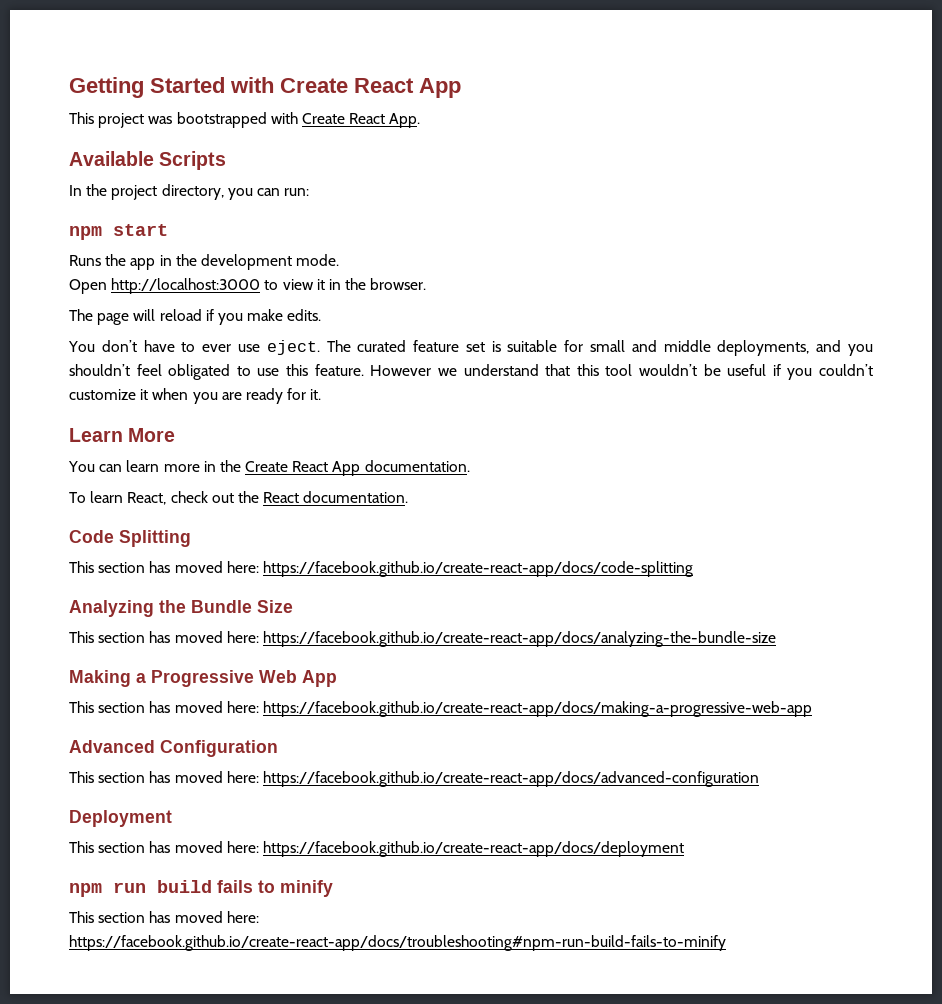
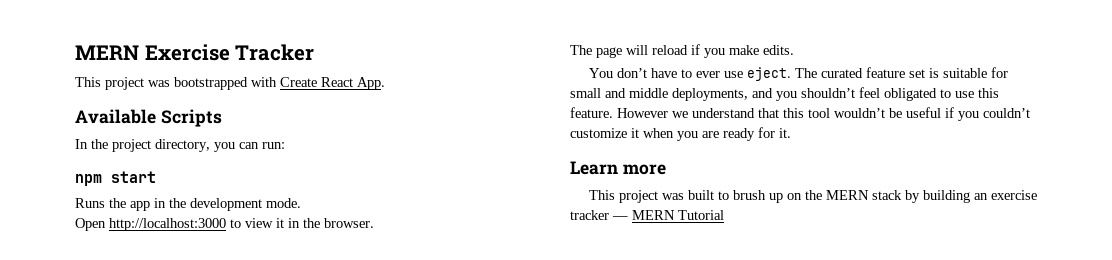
- Getting Started with Create React App
+ MERN Exercise Tracker
- Learn More
- You can learn more in the Create React App documentation.
- To learn React, check out the React documentation.
- Code Splitting
- This section has moved here: https://facebook.github.io/create-react-app/docs/code-splitting
- Analyzing the Bundle Size
- This section has moved here: https://facebook.github.io/create-react-app/docs/analyzing-the-bundle-size
- Making a Progressive Web App
- This section has moved here: https://facebook.github.io/create-react-app/docs/making-a-progressive-web-app
- Advanced Configuration
- This section has moved here: https://facebook.github.io/create-react-app/docs/advanced-configuration
- Deployment
- This section has moved here: https://facebook.github.io/create-react-app/docs/deployment
- npm run build fails to minify
- This section has moved here: https://facebook.github.io/create-react-app/docs/troubleshooting#npm-run-build-fails-to-minify
+ Learn more
+ This project was built to brush up on the MERN stack by building an exercise tracker — MERN Tutorial

